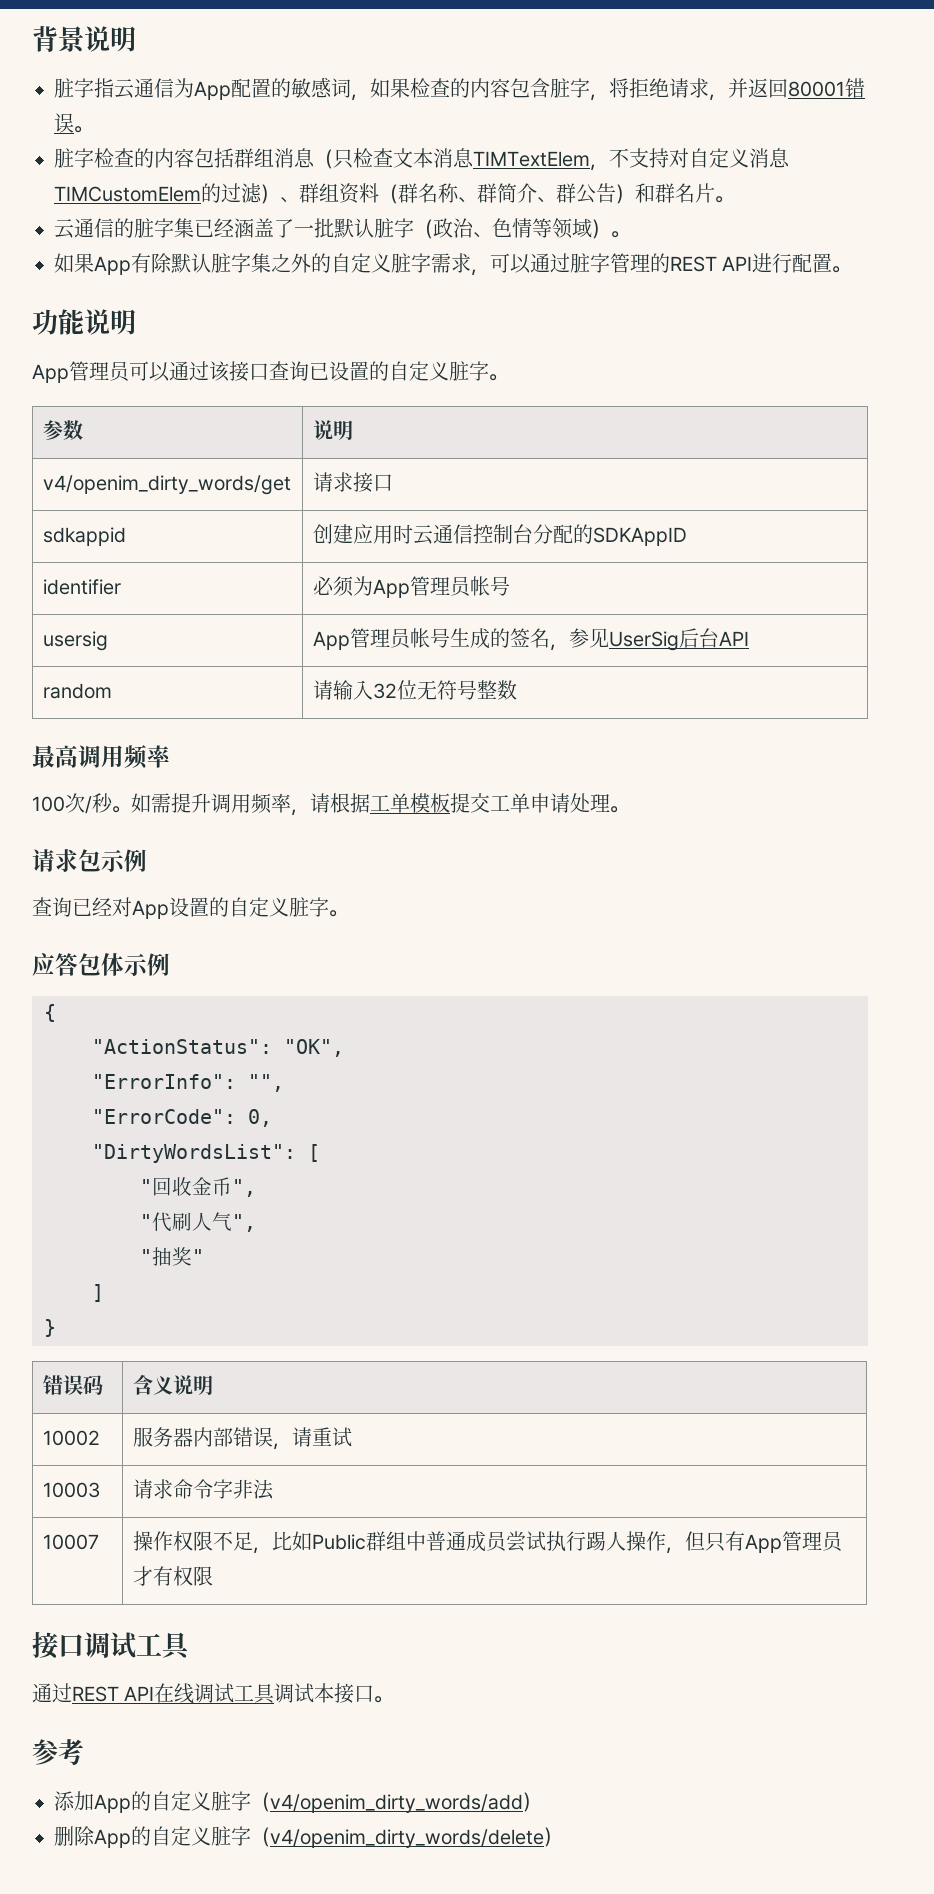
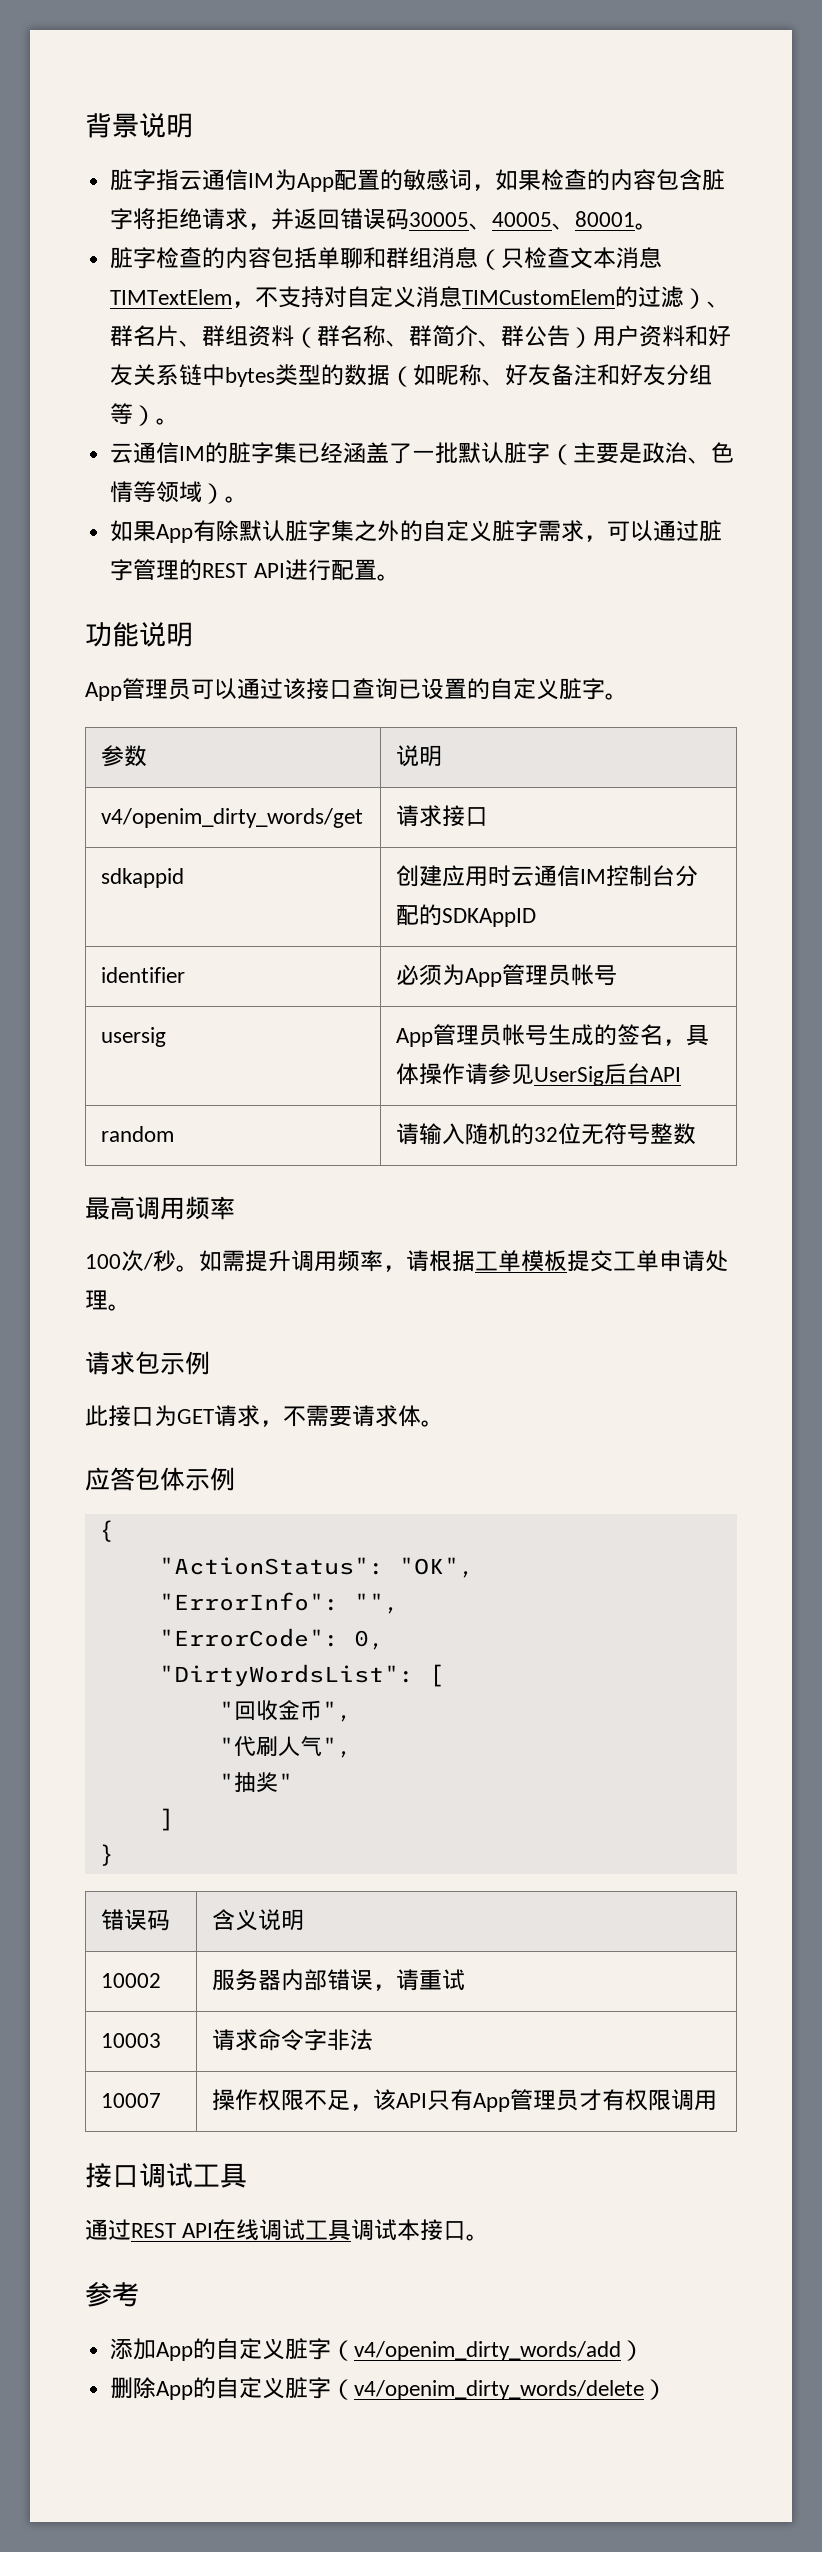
- 脏字指云通信为App配置的敏感词，如果检查的内容包含脏字，将拒绝请求，并返回80001错误。
+ 脏字指云通信IM为App配置的敏感词，如果检查的内容包含脏字将拒绝请求，并返回错误码30005、40005、80001。
- 脏字检查的内容包括群组消息（只检查文本消息TIMTextElem，不支持对自定义消息TIMCustomElem的过滤）、群组资料（群名称、群简介、群公告）和群名片。
+ 脏字检查的内容包括单聊和群组消息（只检查文本消息TIMTextElem，不支持对自定义消息TIMCustomElem的过滤）、群名片、群组资料（群名称、群简介、群公告）用户资料和好友关系链中bytes类型的数据（如昵称、好友备注和好友分组等）。
- 云通信的脏字集已经涵盖了一批默认脏字（政治、色情等领域）。
+ 云通信IM的脏字集已经涵盖了一批默认脏字（主要是政治、色情等领域）。
- sdkappid | 创建应用时云通信控制台分配的SDKAppID
+ sdkappid | 创建应用时云通信IM控制台分配的SDKAppID
- usersig | App管理员帐号生成的签名，参见UserSig后台API
+ usersig | App管理员帐号生成的签名，具体操作请参见UserSig后台API
- random | 请输入32位无符号整数
+ random | 请输入随机的32位无符号整数
- 查询已经对App设置的自定义脏字。
+ 此接口为GET请求，不需要请求体。
- 10007 | 操作权限不足，比如Public群组中普通成员尝试执行踢人操作，但只有App管理员才有权限
+ 10007 | 操作权限不足，该API只有App管理员才有权限调用

